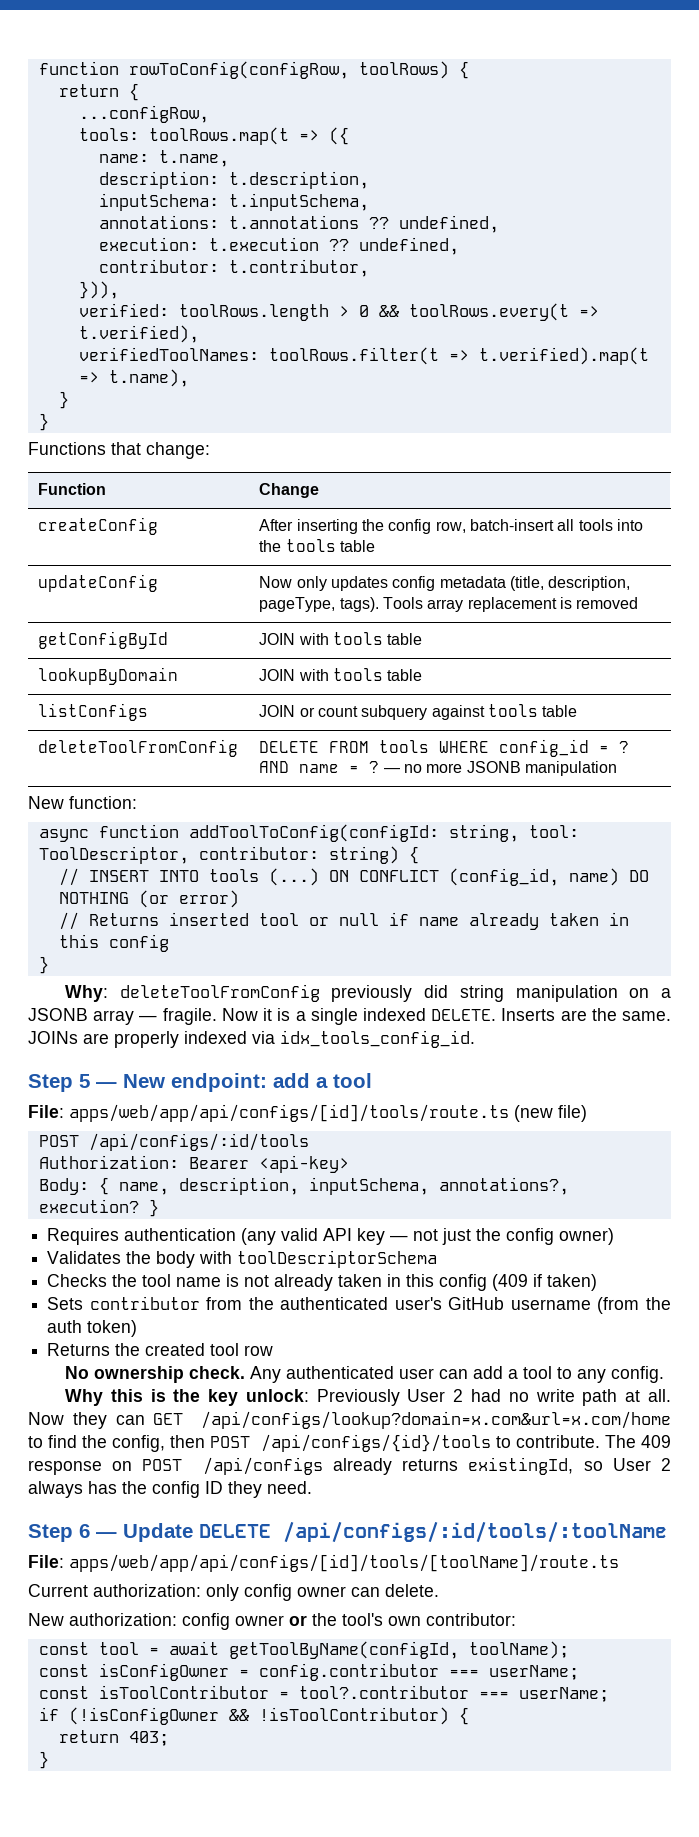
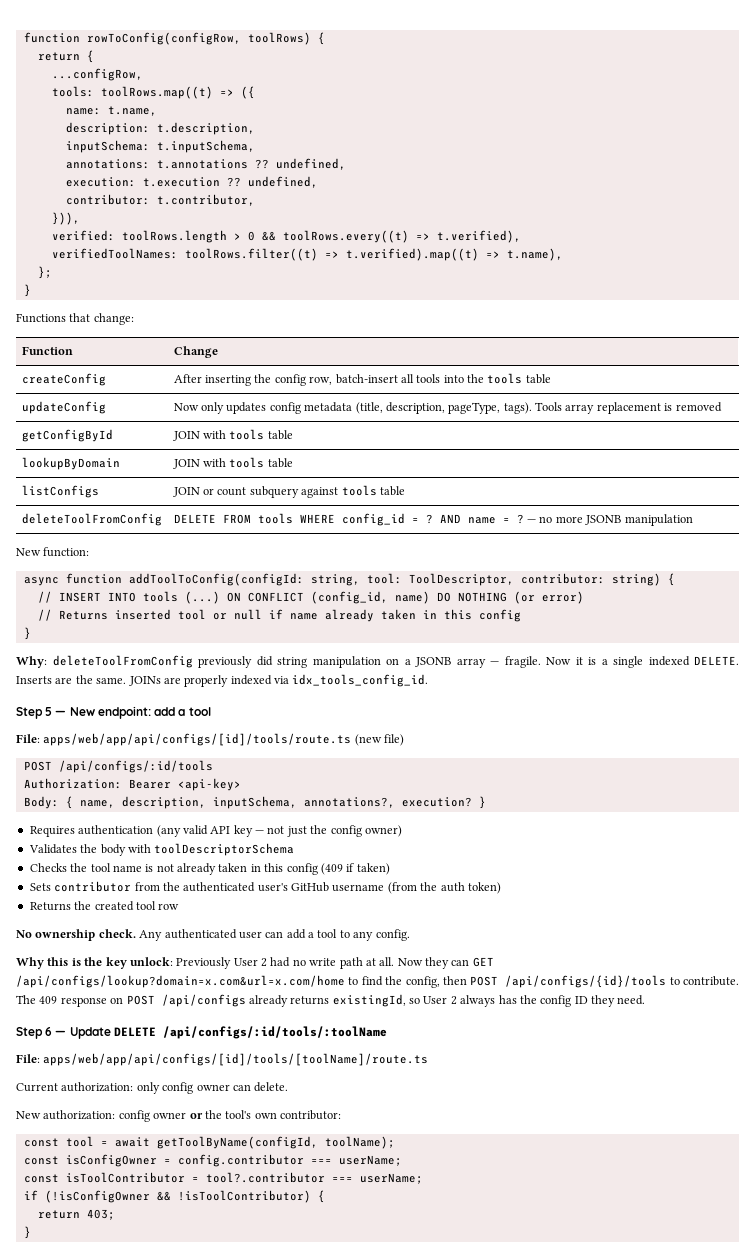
- tools: toolRows.map(t => ({
+ tools: toolRows.map((t) => ({
- verified: toolRows.length > 0 && toolRows.every(t => t.verified),
+ verified: toolRows.length > 0 && toolRows.every((t) => t.verified),
- verifiedToolNames: toolRows.filter(t => t.verified).map(t => t.name),
- }
+ verifiedToolNames: toolRows.filter((t) => t.verified).map((t) => t.name),
+ };

